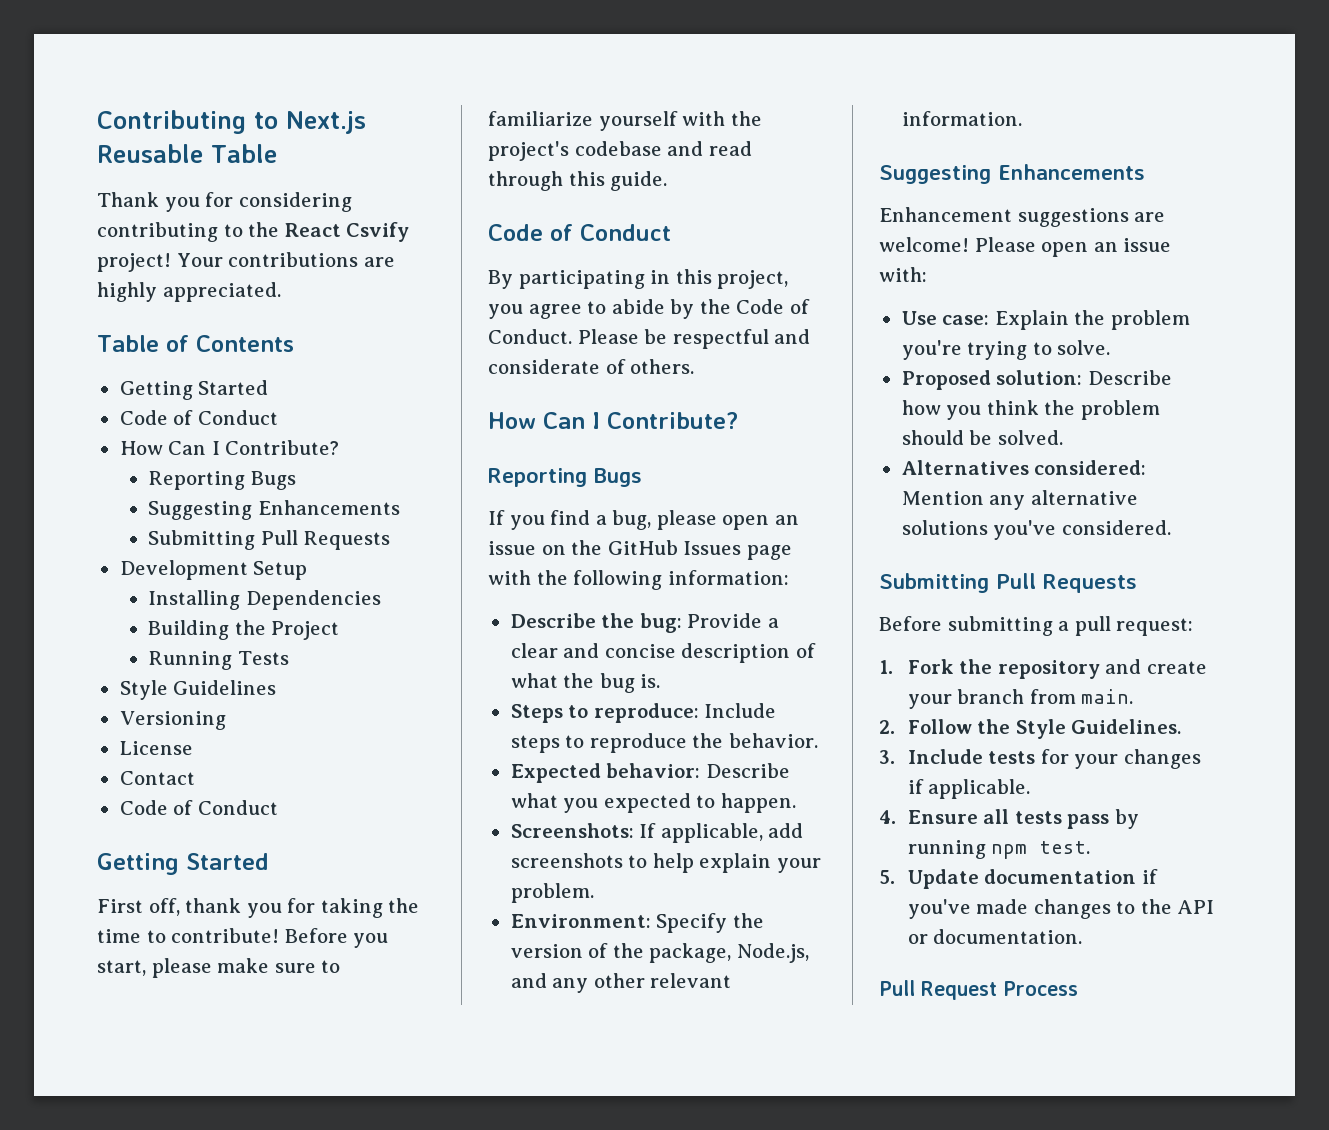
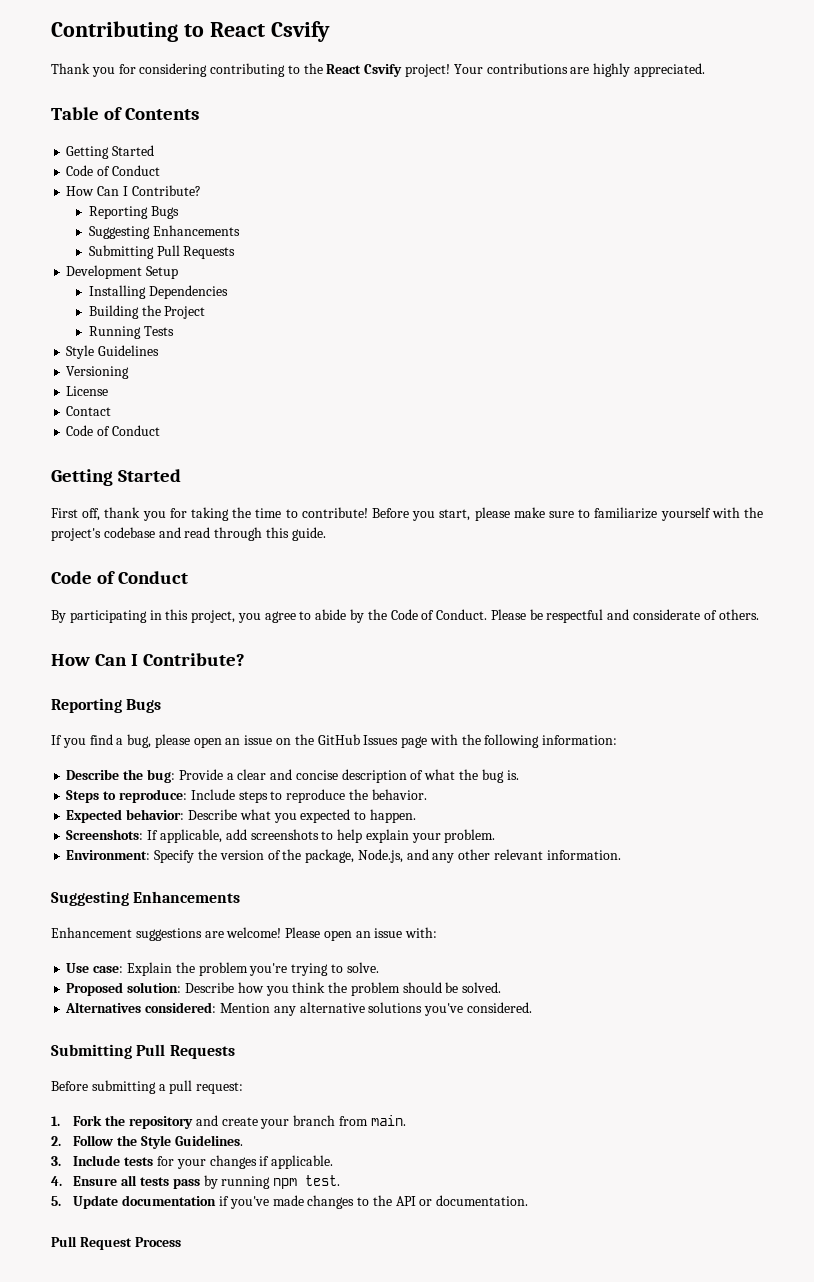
- Contributing to Next.js Reusable Table
+ Contributing to React Csvify

